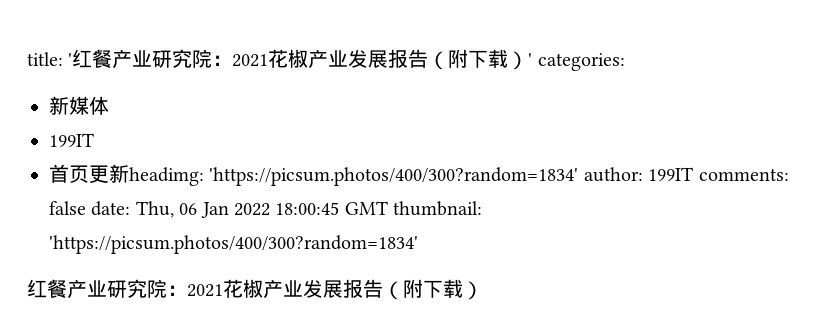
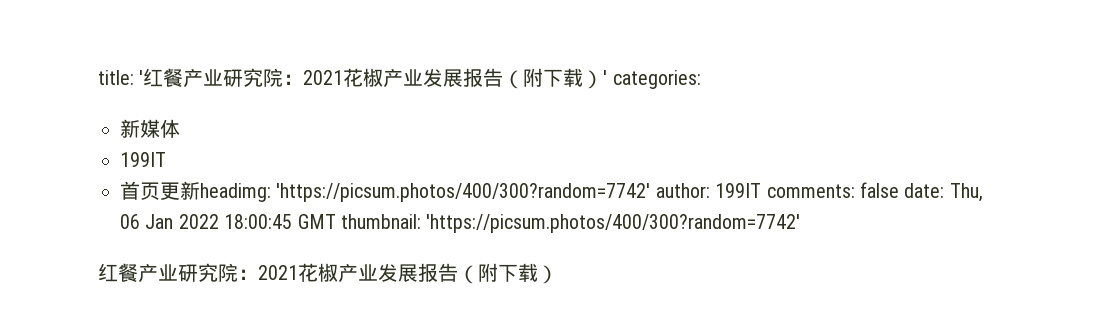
- 首页更新headimg: 'https://picsum.photos/400/300?random=1834' author: 199IT comments: false date: Thu, 06 Jan 2022 18:00:45 GMT thumbnail: 'https://picsum.photos/400/300?random=1834'
+ 首页更新headimg: 'https://picsum.photos/400/300?random=7742' author: 199IT comments: false date: Thu, 06 Jan 2022 18:00:45 GMT thumbnail: 'https://picsum.photos/400/300?random=7742'

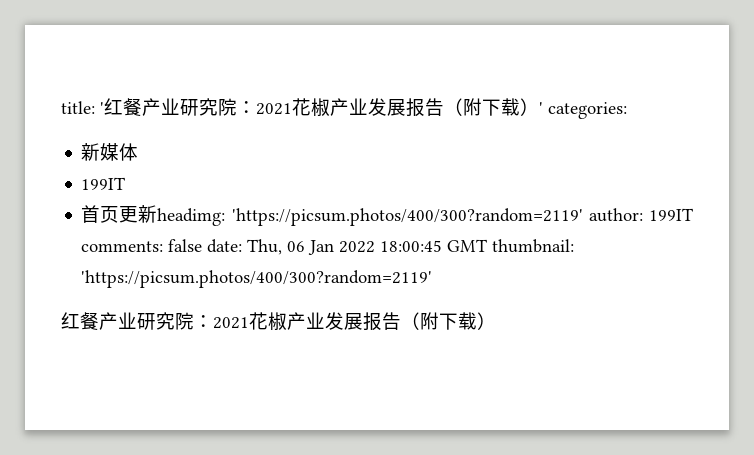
- 首页更新headimg: 'https://picsum.photos/400/300?random=7742' author: 199IT comments: false date: Thu, 06 Jan 2022 18:00:45 GMT thumbnail: 'https://picsum.photos/400/300?random=7742'
+ 首页更新headimg: 'https://picsum.photos/400/300?random=2119' author: 199IT comments: false date: Thu, 06 Jan 2022 18:00:45 GMT thumbnail: 'https://picsum.photos/400/300?random=2119'

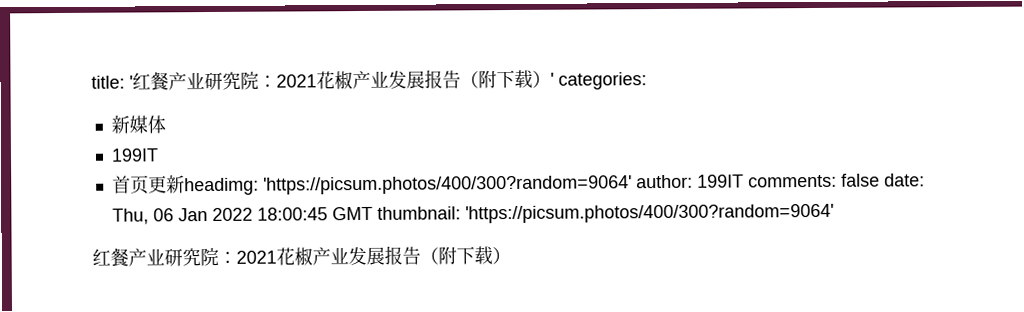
- 首页更新headimg: 'https://picsum.photos/400/300?random=2119' author: 199IT comments: false date: Thu, 06 Jan 2022 18:00:45 GMT thumbnail: 'https://picsum.photos/400/300?random=2119'
+ 首页更新headimg: 'https://picsum.photos/400/300?random=9064' author: 199IT comments: false date: Thu, 06 Jan 2022 18:00:45 GMT thumbnail: 'https://picsum.photos/400/300?random=9064'

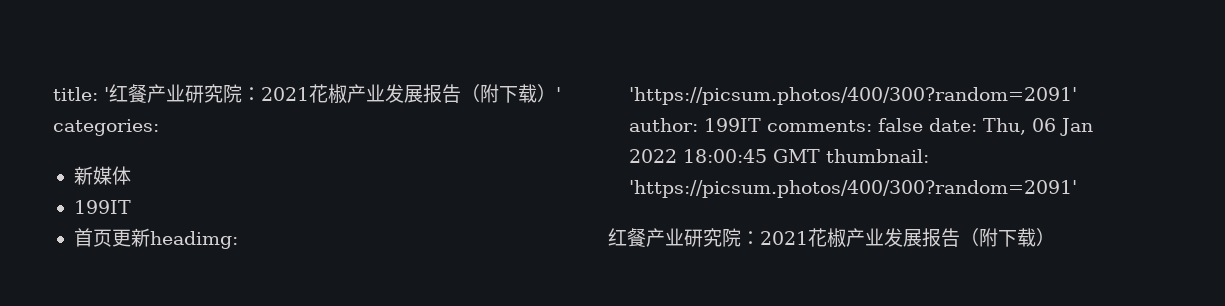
- 首页更新headimg: 'https://picsum.photos/400/300?random=9064' author: 199IT comments: false date: Thu, 06 Jan 2022 18:00:45 GMT thumbnail: 'https://picsum.photos/400/300?random=9064'
+ 首页更新headimg: 'https://picsum.photos/400/300?random=2091' author: 199IT comments: false date: Thu, 06 Jan 2022 18:00:45 GMT thumbnail: 'https://picsum.photos/400/300?random=2091'

